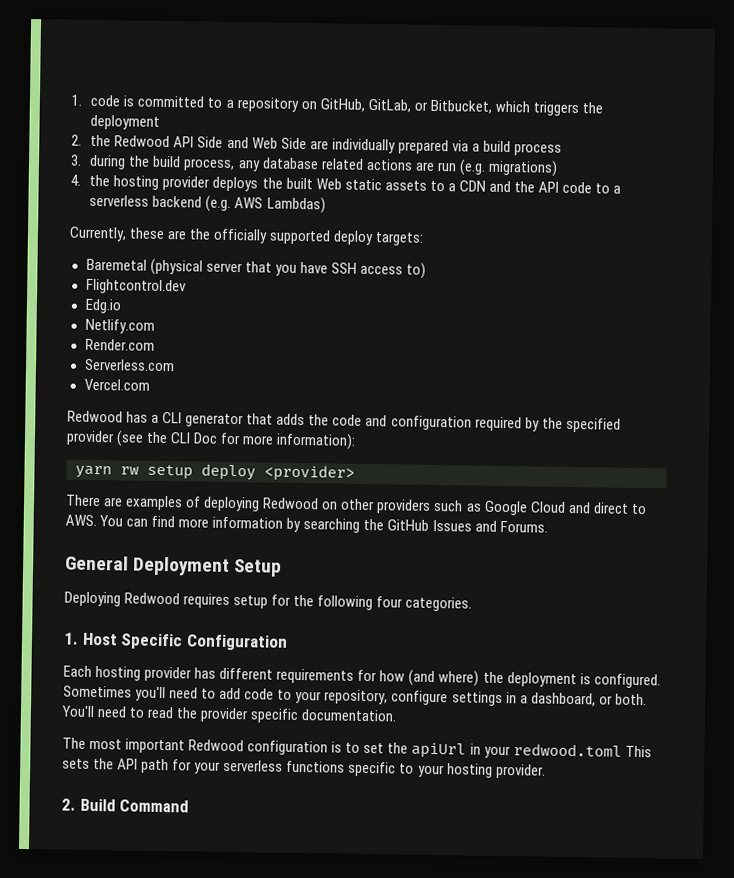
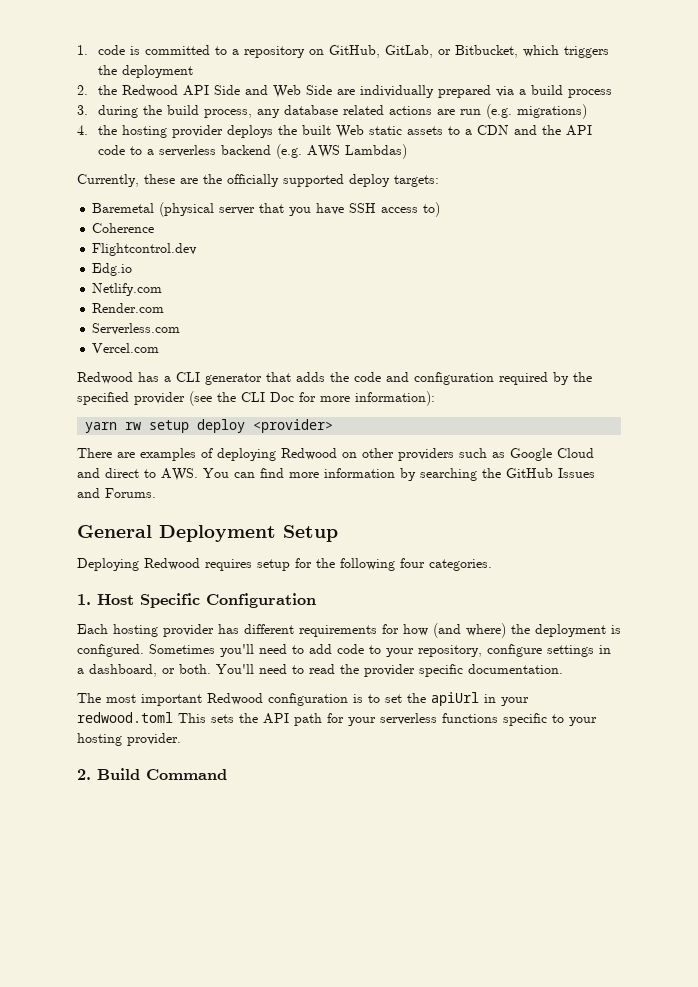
+ Coherence

